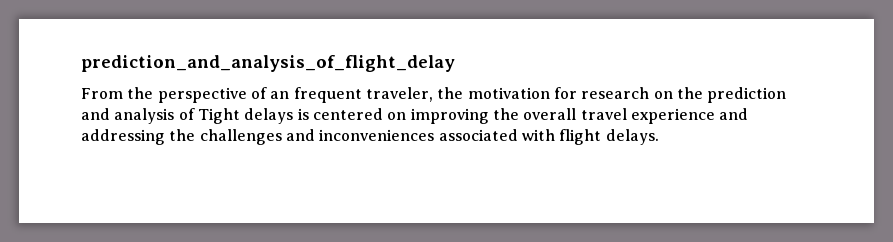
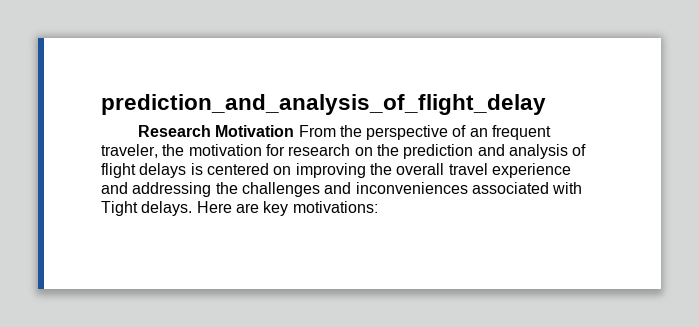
- From the perspective of an frequent traveler, the motivation for research on the prediction and analysis of Tight delays is centered on improving the overall travel experience and addressing the challenges and inconveniences associated with flight delays.
+ Research Motivation From the perspective of an frequent traveler, the motivation for research on the prediction and analysis of flight delays is centered on improving the overall travel experience and addressing the challenges and inconveniences associated with Tight delays. Here are key motivations:

